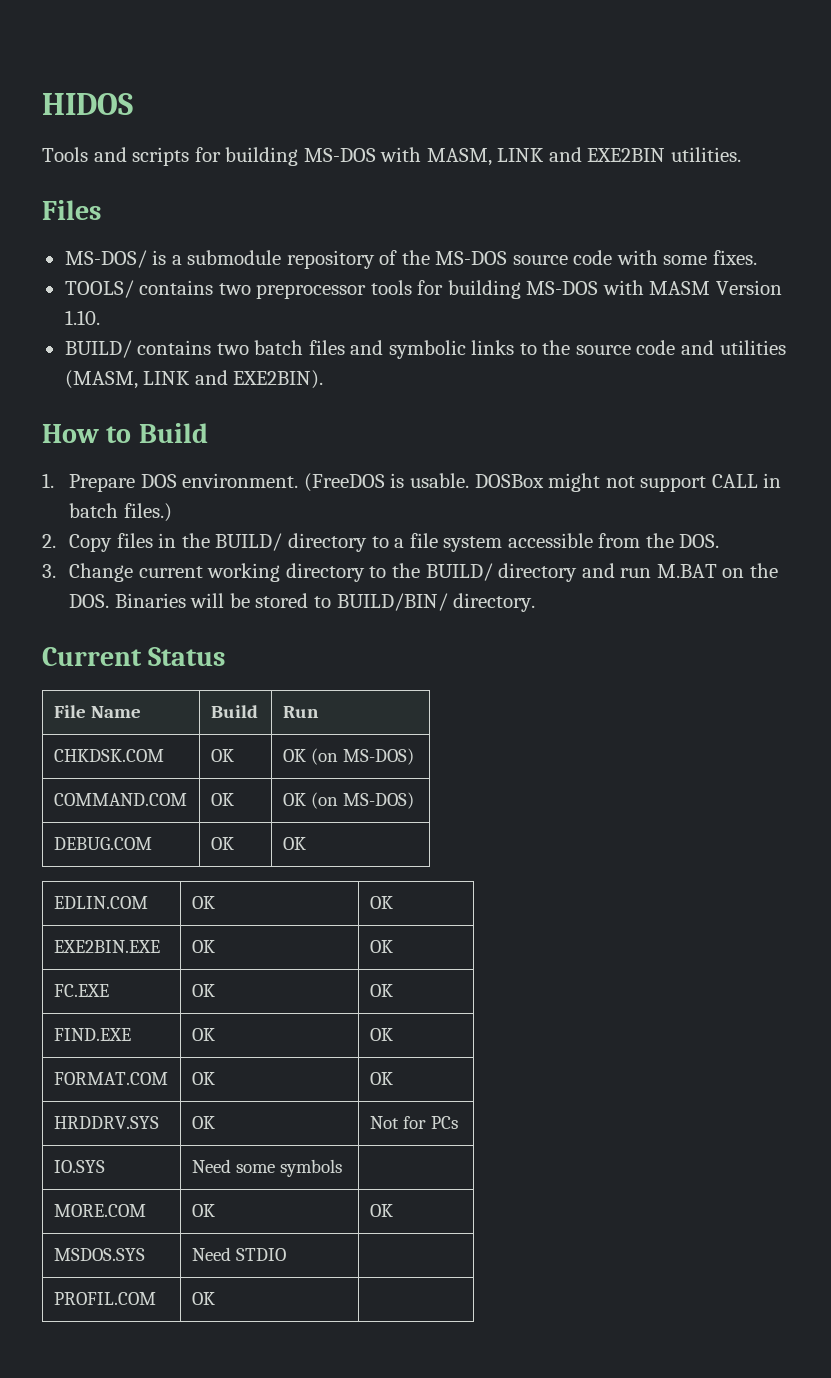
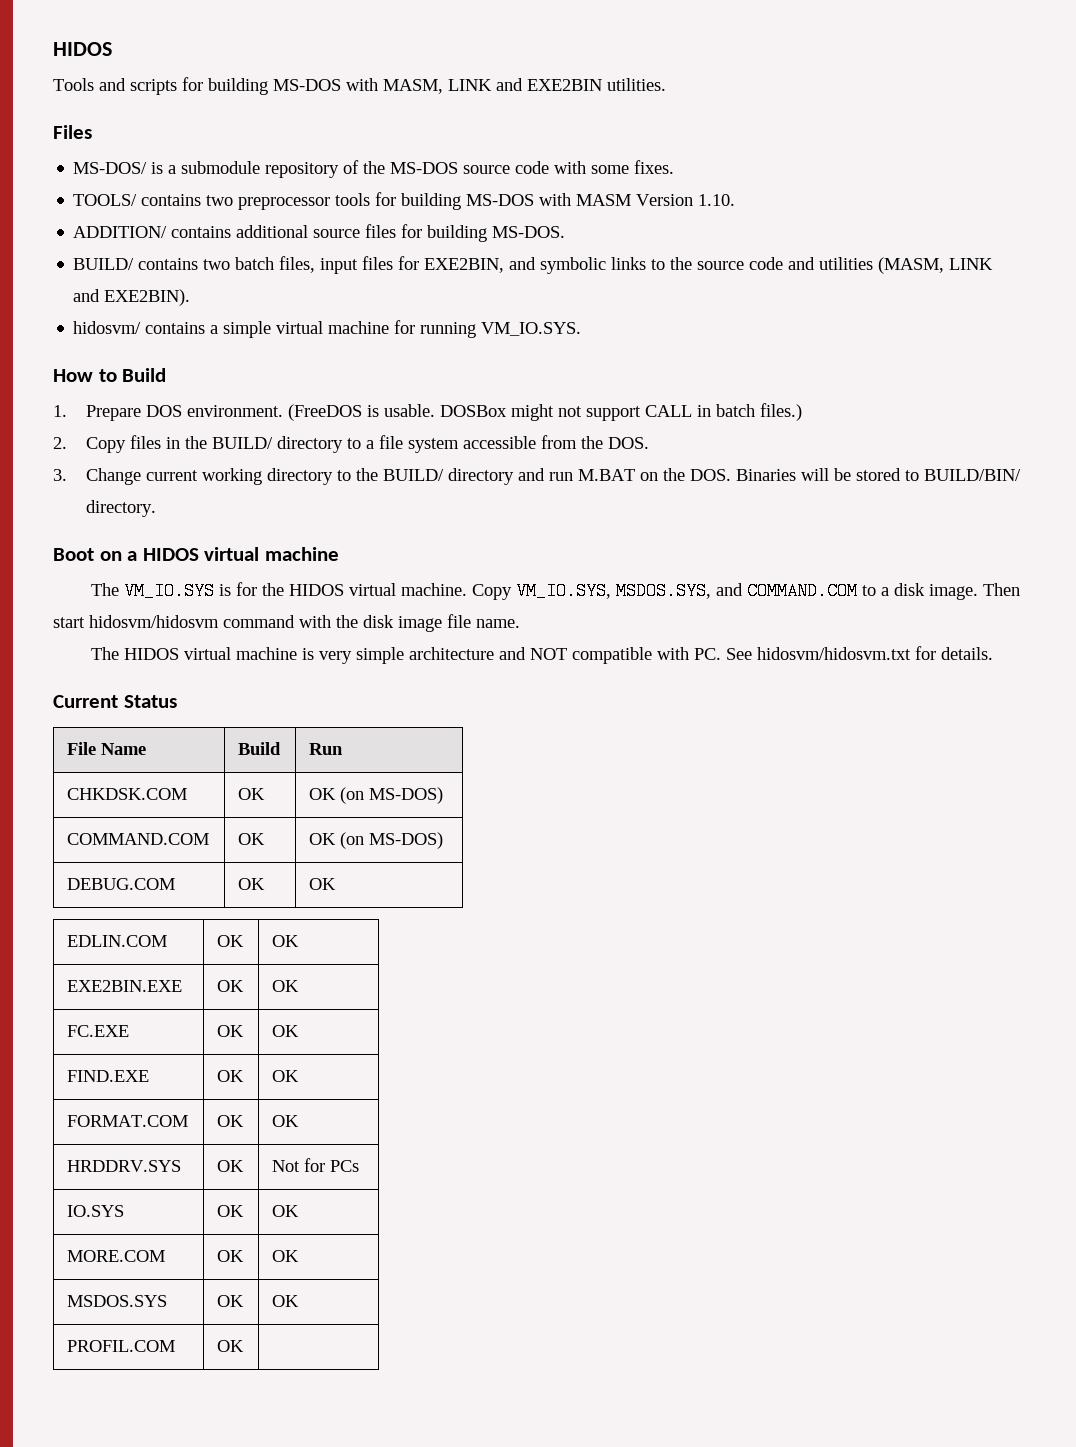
+ ADDITION/ contains additional source files for building MS-DOS.
- BUILD/ contains two batch files and symbolic links to the source code and utilities (MASM, LINK and EXE2BIN).
+ BUILD/ contains two batch files, input files for EXE2BIN, and symbolic links to the source code and utilities (MASM, LINK and EXE2BIN).
+ hidosvm/ contains a simple virtual machine for running VM_IO.SYS.
+ Boot on a HIDOS virtual machine
+ The VM_IO.SYS is for the HIDOS virtual machine. Copy VM_IO.SYS, MSDOS.SYS, and COMMAND.COM to a disk image. Then start hidosvm/hidosvm command with the disk image file name.
+ The HIDOS virtual machine is very simple architecture and NOT compatible with PC. See hidosvm/hidosvm.txt for details.
- IO.SYS | Need some symbols |
+ IO.SYS | OK | OK
- MSDOS.SYS | Need STDIO |
+ MSDOS.SYS | OK | OK

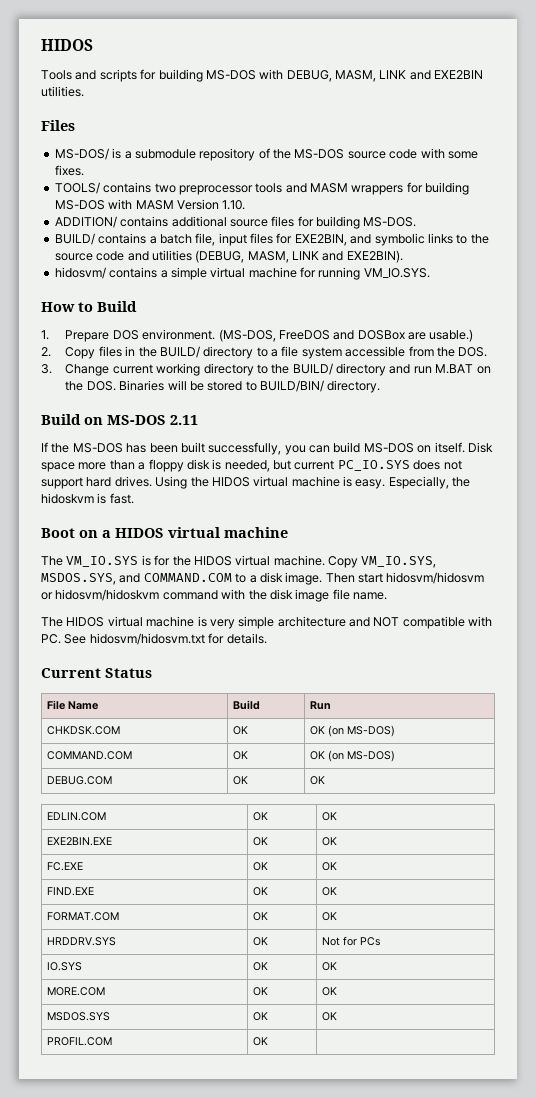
- Tools and scripts for building MS-DOS with MASM, LINK and EXE2BIN utilities.
+ Tools and scripts for building MS-DOS with DEBUG, MASM, LINK and EXE2BIN utilities.
- TOOLS/ contains two preprocessor tools for building MS-DOS with MASM Version 1.10.
+ TOOLS/ contains two preprocessor tools and MASM wrappers for building MS-DOS with MASM Version 1.10.
- BUILD/ contains two batch files, input files for EXE2BIN, and symbolic links to the source code and utilities (MASM, LINK and EXE2BIN).
+ BUILD/ contains a batch file, input files for EXE2BIN, and symbolic links to the source code and utilities (DEBUG, MASM, LINK and EXE2BIN).
- (FreeDOS is usable. DOSBox might not support CALL in batch files.)
+ (MS-DOS, FreeDOS and DOSBox are usable.)
+ Build on MS-DOS 2.11
+ If the MS-DOS has been built successfully, you can build MS-DOS on itself. Disk space more than a floppy disk is needed, but current PC_IO.SYS does not support hard drives. Using the HIDOS virtual machine is easy. Especially, the hidoskvm is fast.
- Then start hidosvm/hidosvm command with the disk image file name.
+ Then start hidosvm/hidosvm or hidosvm/hidoskvm command with the disk image file name.

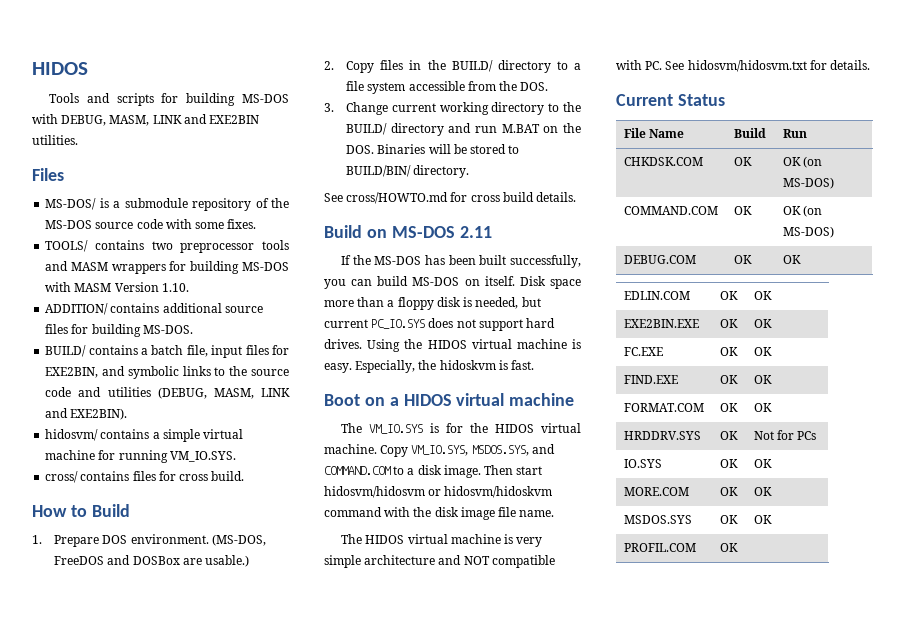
+ cross/ contains files for cross build.
+ See cross/HOWTO.md for cross build details.

